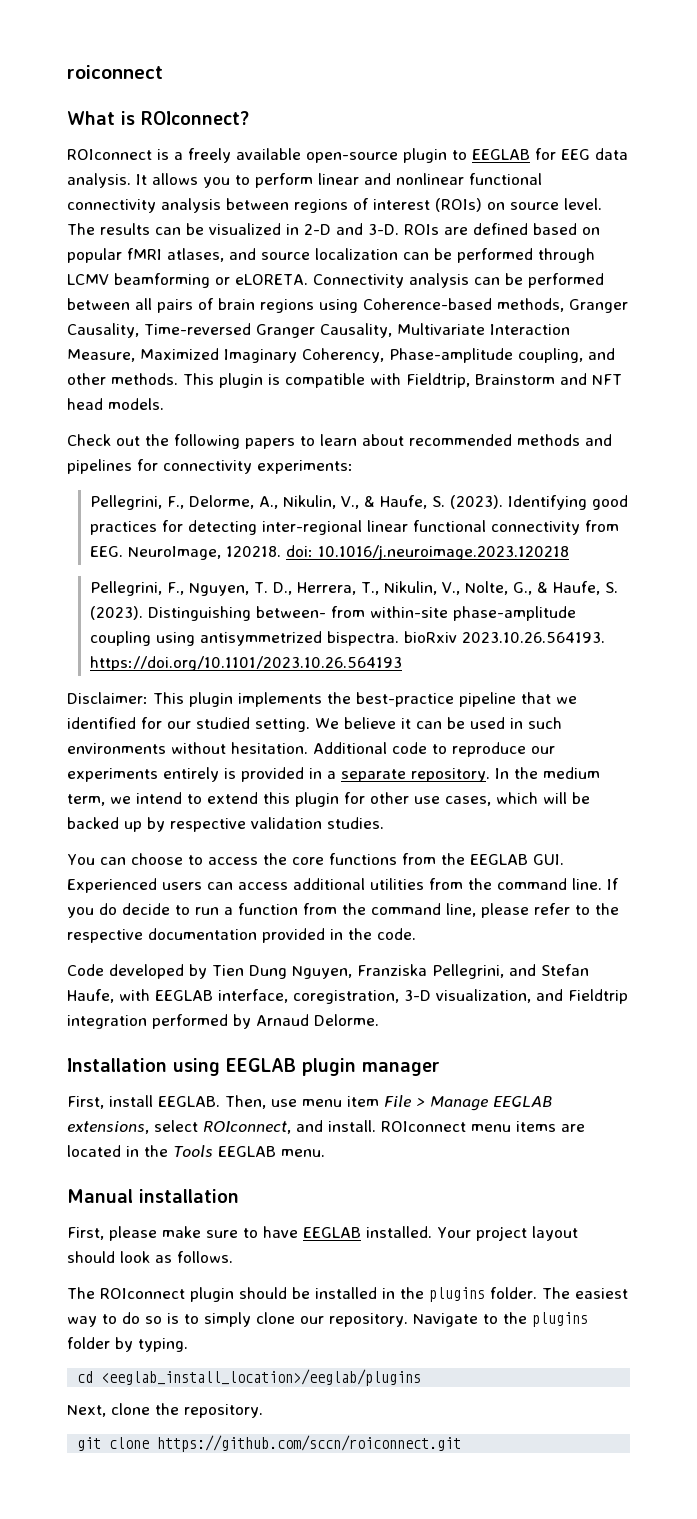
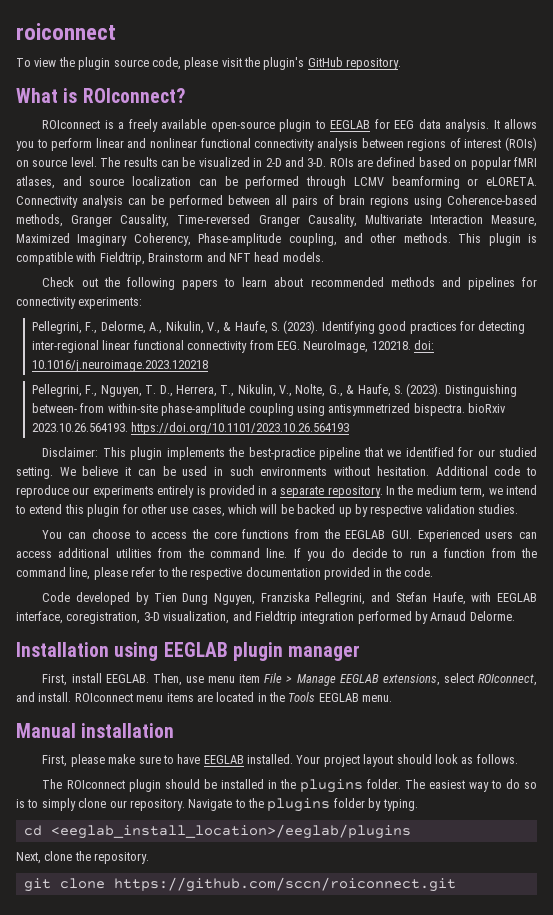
+ To view the plugin source code, please visit the plugin's GitHub repository.

